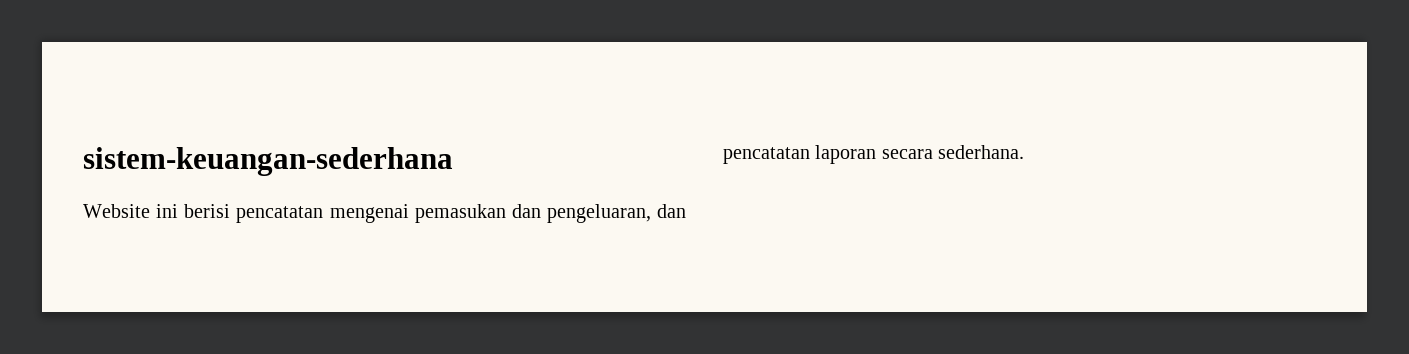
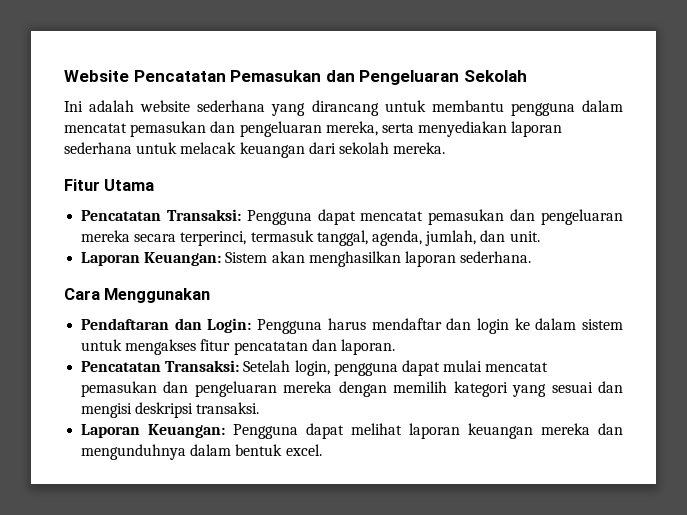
- sistem-keuangan-sederhana
- Website ini berisi pencatatan mengenai pemasukan dan pengeluaran, dan pencatatan laporan secara sederhana.
+ Website Pencatatan Pemasukan dan Pengeluaran Sekolah
+ Ini adalah website sederhana yang dirancang untuk membantu pengguna dalam mencatat pemasukan dan pengeluaran mereka, serta menyediakan laporan sederhana untuk melacak keuangan dari sekolah mereka.
+ Fitur Utama
+ Pencatatan Transaksi: Pengguna dapat mencatat pemasukan dan pengeluaran mereka secara terperinci, termasuk tanggal, agenda, jumlah, dan unit.
+ Laporan Keuangan: Sistem akan menghasilkan laporan sederhana.
+ Cara Menggunakan
+ Pendaftaran dan Login: Pengguna harus mendaftar dan login ke dalam sistem untuk mengakses fitur pencatatan dan laporan.
+ Pencatatan Transaksi: Setelah login, pengguna dapat mulai mencatat pemasukan dan pengeluaran mereka dengan memilih kategori yang sesuai dan mengisi deskripsi transaksi.
+ Laporan Keuangan: Pengguna dapat melihat laporan keuangan mereka dan mengunduhnya dalam bentuk excel.

